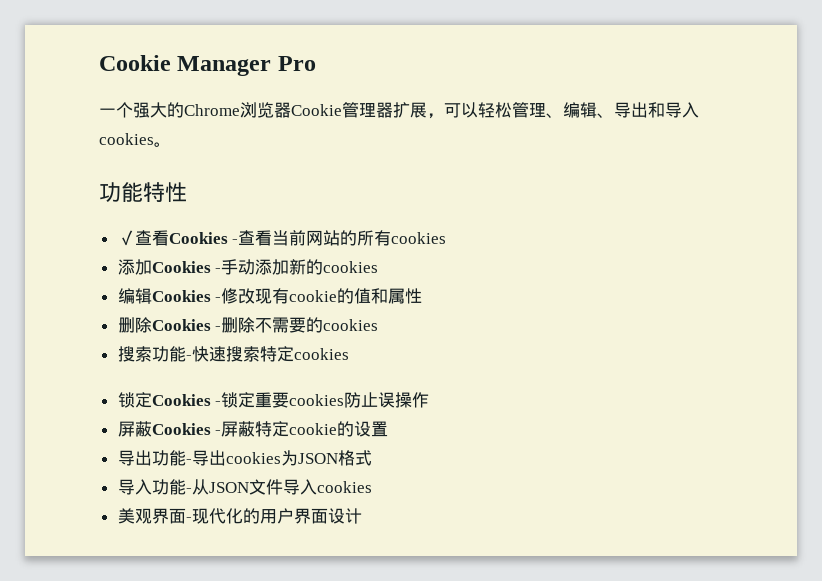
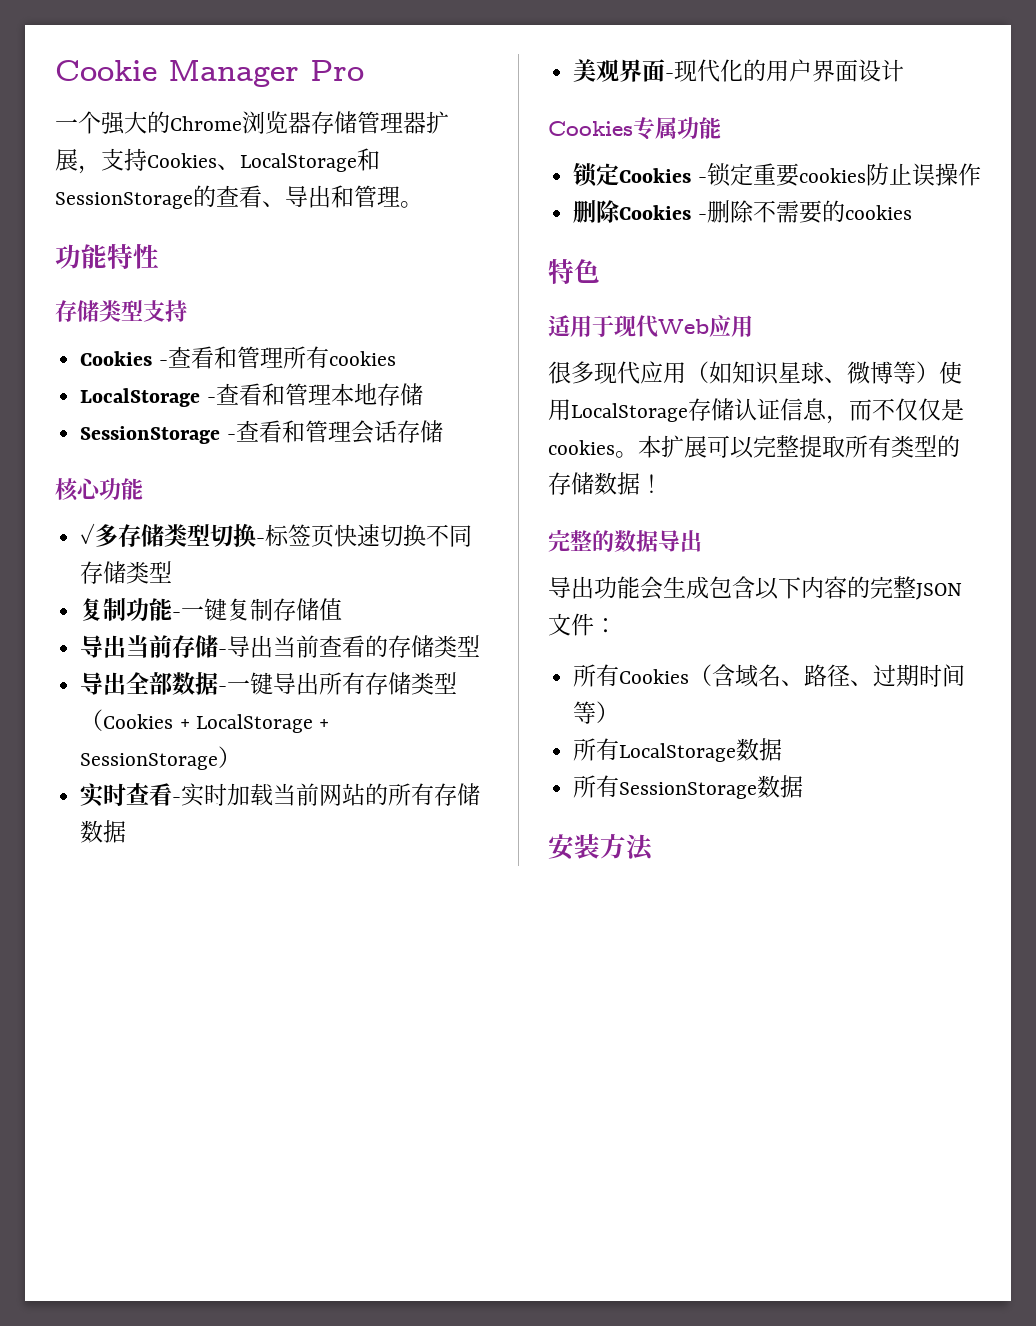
- 一个强大的Chrome浏览器Cookie管理器扩展，可以轻松管理、编辑、导出和导入cookies。
+ 一个强大的Chrome浏览器存储管理器扩展，支持Cookies、LocalStorage和SessionStorage的查看、导出和管理。
  功能特性
- ✓查看Cookies -查看当前网站的所有cookies
- 添加Cookies -手动添加新的cookies
- 编辑Cookies -修改现有cookie的值和属性
- 删除Cookies -删除不需要的cookies
- 搜索功能-快速搜索特定cookies
+ 存储类型支持
+ Cookies -查看和管理所有cookies
+ LocalStorage -查看和管理本地存储
+ SessionStorage -查看和管理会话存储
+ 核心功能
+ ✓多存储类型切换-标签页快速切换不同存储类型
+ 复制功能-一键复制存储值
+ 导出当前存储-导出当前查看的存储类型
+ 导出全部数据-一键导出所有存储类型（Cookies + LocalStorage + SessionStorage）
+ 实时查看-实时加载当前网站的所有存储数据
+ 美观界面-现代化的用户界面设计
+ Cookies专属功能
- 屏蔽Cookies -屏蔽特定cookie的设置
- 导出功能-导出cookies为JSON格式
- 导入功能-从JSON文件导入cookies
- 美观界面-现代化的用户界面设计
+ 删除Cookies -删除不需要的cookies
+ 特色
+ 适用于现代Web应用
+ 很多现代应用（如知识星球、微博等）使用LocalStorage存储认证信息，而不仅仅是cookies。本扩展可以完整提取所有类型的存储数据！
+ 完整的数据导出
+ 导出功能会生成包含以下内容的完整JSON文件：
+ 所有Cookies（含域名、路径、过期时间等）
+ 所有LocalStorage数据
+ 所有SessionStorage数据
+ 安装方法

